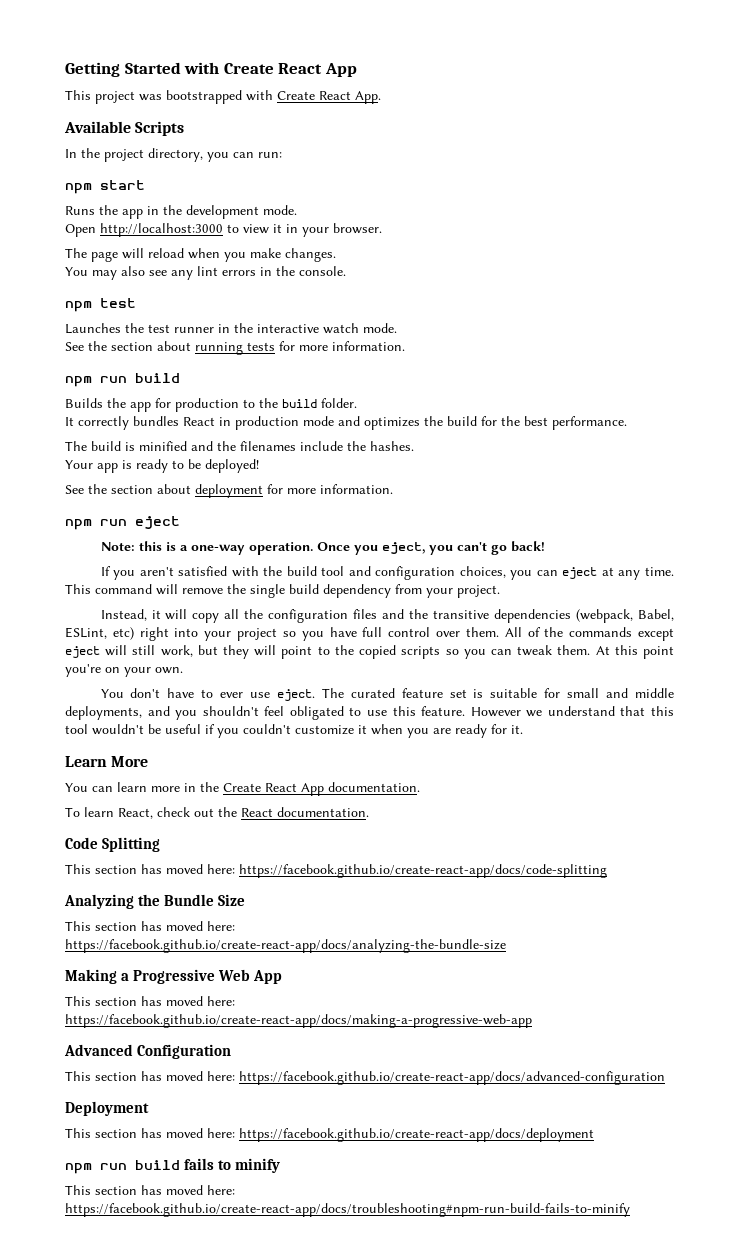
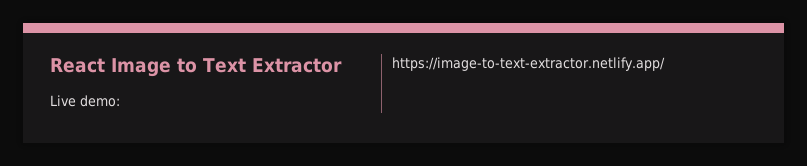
- Getting Started with Create React App
- This project was bootstrapped with Create React App.
- Available Scripts
- In the project directory, you can run:
- npm start
- Runs the app in the development mode.
- Open http://localhost:3000 to view it in your browser.
- The page will reload when you make changes.
- You may also see any lint errors in the console.
- npm test
- Launches the test runner in the interactive watch mode.
- See the section about running tests for more information.
- npm run build
- Builds the app for production to the build folder.
- It correctly bundles React in production mode and optimizes the build for the best performance.
- The build is minified and the filenames include the hashes.
- Your app is ready to be deployed!
- See the section about deployment for more information.
- npm run eject
- Note: this is a one-way operation. Once you eject, you can't go back!
- If you aren't satisfied with the build tool and configuration choices, you can eject at any time. This command will remove the single build dependency from your project.
- Instead, it will copy all the configuration files and the transitive dependencies (webpack, Babel, ESLint, etc) right into your project so you have full control over them. All of the commands except eject will still work, but they will point to the copied scripts so you can tweak them. At this point you're on your own.
- You don't have to ever use eject. The curated feature set is suitable for small and middle deployments, and you shouldn't feel obligated to use this feature. However we understand that this tool wouldn't be useful if you couldn't customize it when you are ready for it.
- Learn More
- You can learn more in the Create React App documentation.
- To learn React, check out the React documentation.
- Code Splitting
- This section has moved here: https://facebook.github.io/create-react-app/docs/code-splitting
- Analyzing the Bundle Size
- This section has moved here: https://facebook.github.io/create-react-app/docs/analyzing-the-bundle-size
- Making a Progressive Web App
- This section has moved here: https://facebook.github.io/create-react-app/docs/making-a-progressive-web-app
- Advanced Configuration
- This section has moved here: https://facebook.github.io/create-react-app/docs/advanced-configuration
- Deployment
- This section has moved here: https://facebook.github.io/create-react-app/docs/deployment
- npm run build fails to minify
- This section has moved here: https://facebook.github.io/create-react-app/docs/troubleshooting#npm-run-build-fails-to-minify
+ React Image to Text Extractor
+ Live demo: https://image-to-text-extractor.netlify.app/

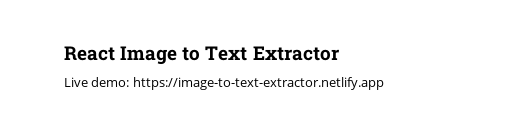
- Live demo: https://image-to-text-extractor.netlify.app/
+ Live demo: https://image-to-text-extractor.netlify.app

